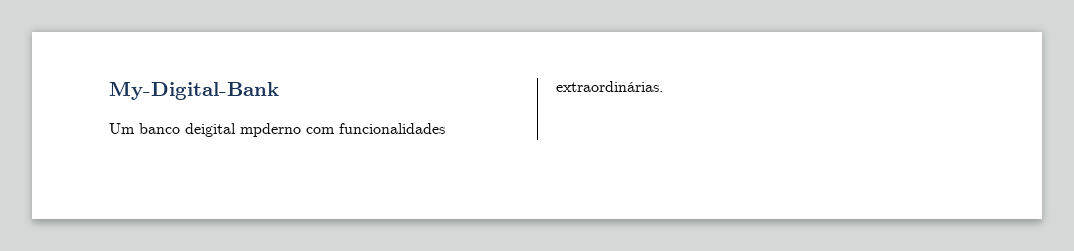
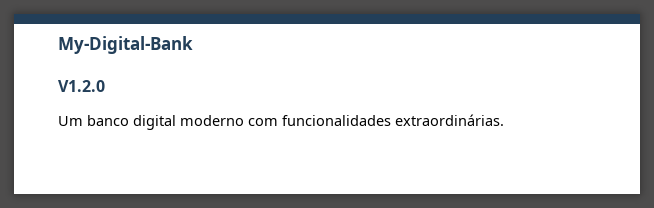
+ V1.2.0
- Um banco deigital mpderno com funcionalidades extraordinárias.
+ Um banco digital moderno com funcionalidades extraordinárias.

